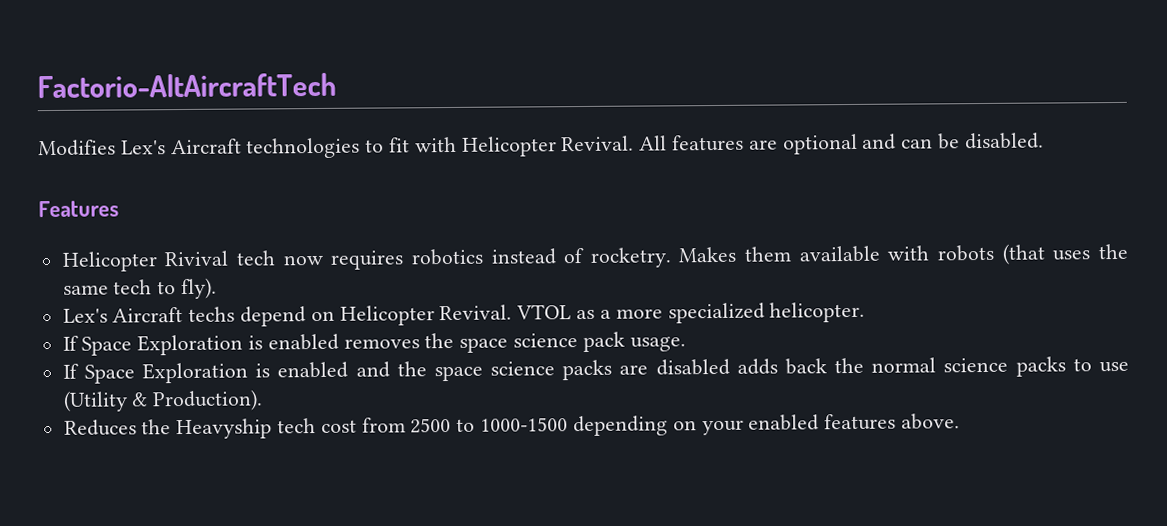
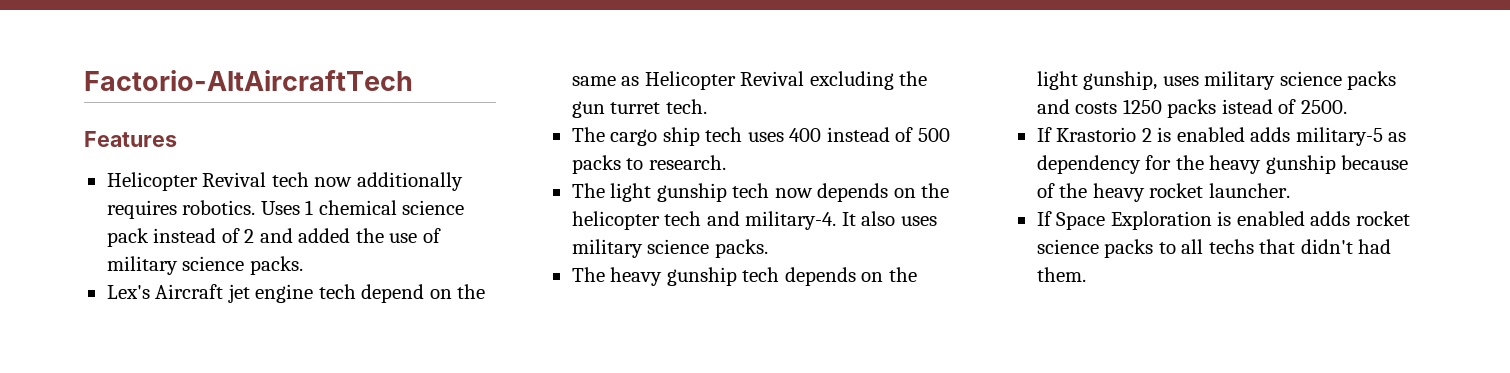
- Modifies Lex's Aircraft technologies to fit with Helicopter Revival. All features are optional and can be disabled.
- Helicopter Rivival tech now requires robotics instead of rocketry. Makes them available with robots (that uses the same tech to fly).
- Lex's Aircraft techs depend on Helicopter Revival. VTOL as a more specialized helicopter.
- If Space Exploration is enabled removes the space science pack usage.
- If Space Exploration is enabled and the space science packs are disabled adds back the normal science packs to use (Utility & Production).
- Reduces the Heavyship tech cost from 2500 to 1000-1500 depending on your enabled features above.
+ Helicopter Revival tech now additionally requires robotics. Uses 1 chemical science pack instead of 2 and added the use of military science packs.
+ Lex's Aircraft jet engine tech depend on the same as Helicopter Revival excluding the gun turret tech.
+ The cargo ship tech uses 400 instead of 500 packs to research.
+ The light gunship tech now depends on the helicopter tech and military-4. It also uses military science packs.
+ The heavy gunship tech depends on the light gunship, uses military science packs and costs 1250 packs istead of 2500.
+ If Krastorio 2 is enabled adds military-5 as dependency for the heavy gunship because of the heavy rocket launcher.
+ If Space Exploration is enabled adds rocket science packs to all techs that didn't had them.

